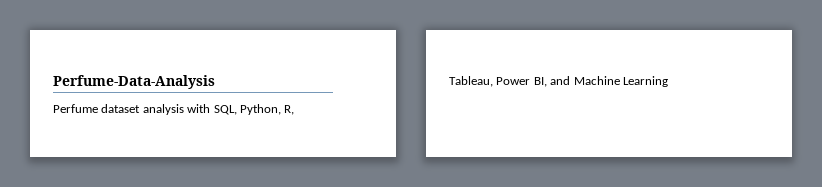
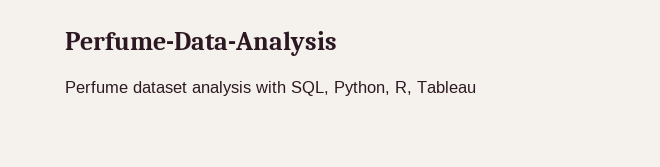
- Perfume dataset analysis with SQL, Python, R, Tableau, Power BI, and Machine Learning
+ Perfume dataset analysis with SQL, Python, R, Tableau

